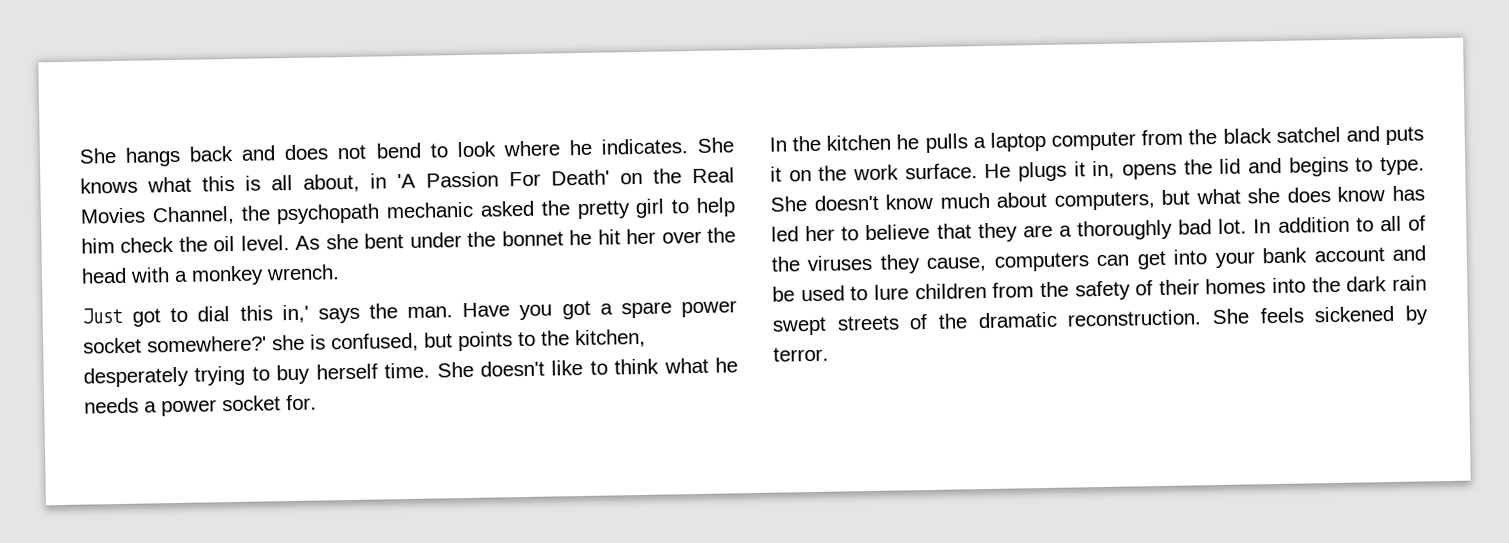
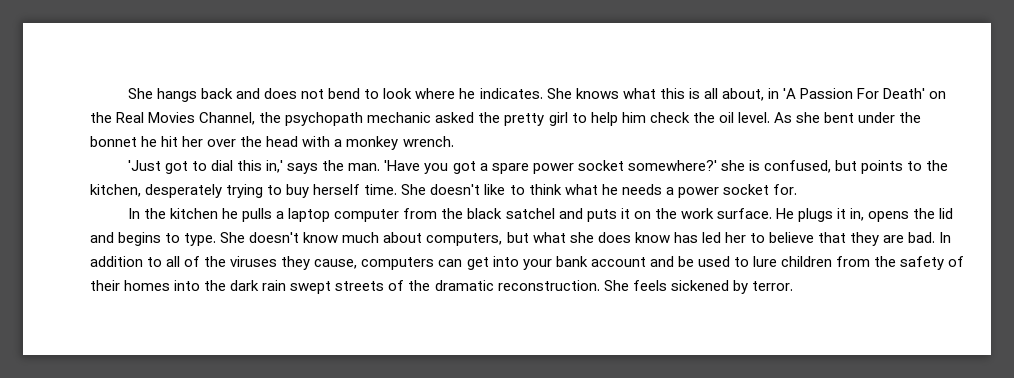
- Just got to dial this in,' says the man.
+ 'Just got to dial this in,' says the man.
- Have you got a spare power socket somewhere?' she is confused, but points to the kitchen, desperately trying to buy herself time.
+ 'Have you got a spare power socket somewhere?' she is confused, but points to the kitchen, desperately trying to buy herself time.
- She doesn't know much about computers, but what she does know has led her to believe that they are a thoroughly bad lot.
+ She doesn't know much about computers, but what she does know has led her to believe that they are bad.

